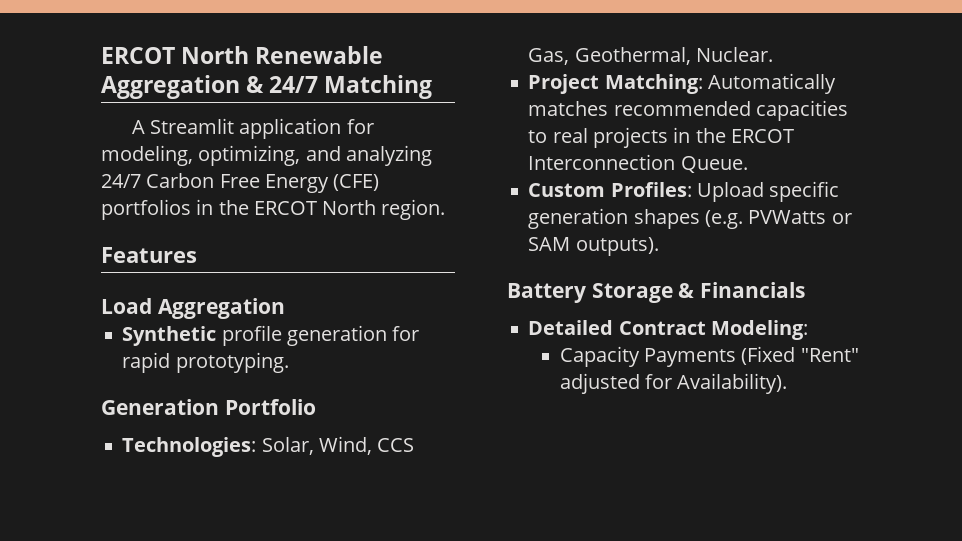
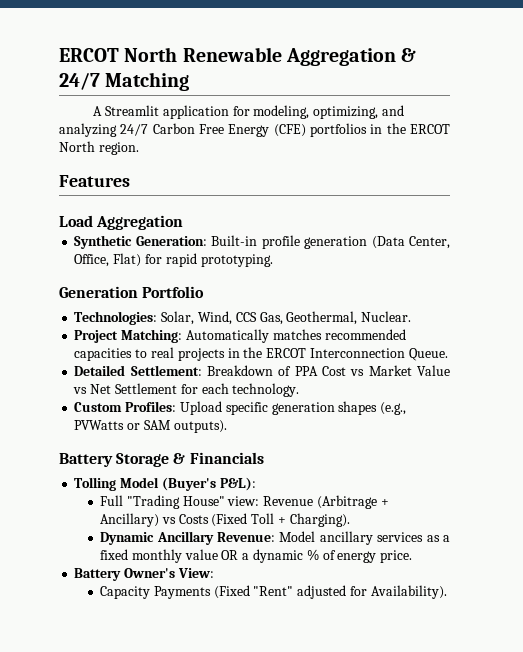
- Synthetic profile generation for rapid prototyping.
+ Synthetic Generation: Built-in profile generation (Data Center, Office, Flat) for rapid prototyping.
+ Detailed Settlement: Breakdown of PPA Cost vs Market Value vs Net Settlement for each technology.
- Custom Profiles: Upload specific generation shapes (e.g. PVWatts or SAM outputs).
+ Custom Profiles: Upload specific generation shapes (e.g., PVWatts or SAM outputs).
- Detailed Contract Modeling:
+ Tolling Model (Buyer's P&L):
+ Full "Trading House" view: Revenue (Arbitrage + Ancillary) vs Costs (Fixed Toll + Charging).
+ Dynamic Ancillary Revenue: Model ancillary services as a fixed monthly value OR a dynamic % of energy price.
+ Battery Owner's View:

